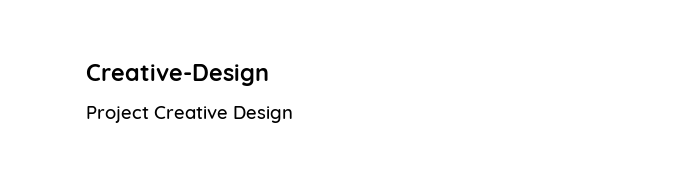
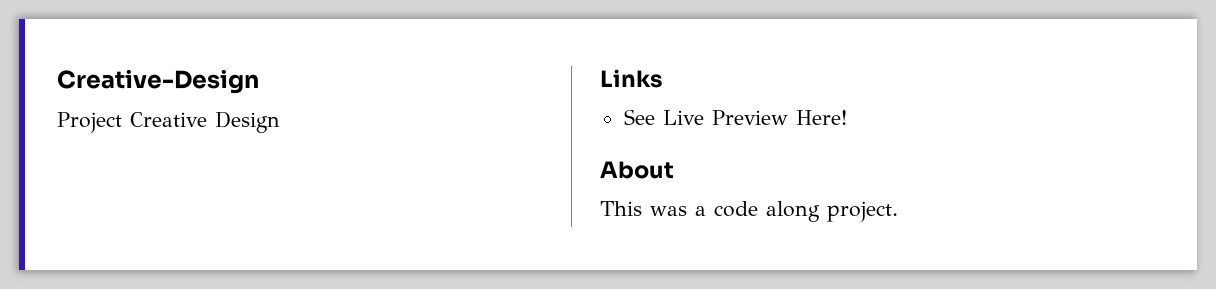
+ Links
+ See Live Preview Here!
+ About
+ This was a code along project.

